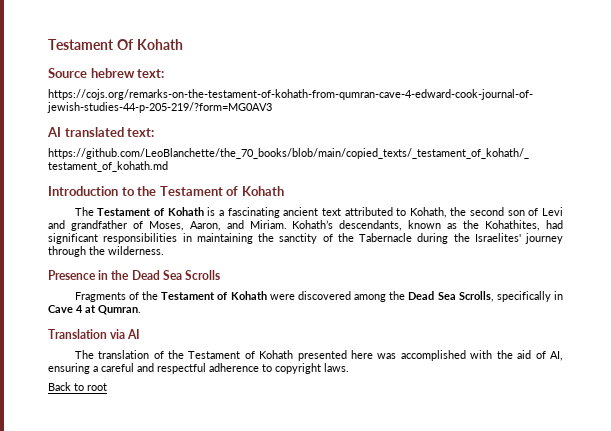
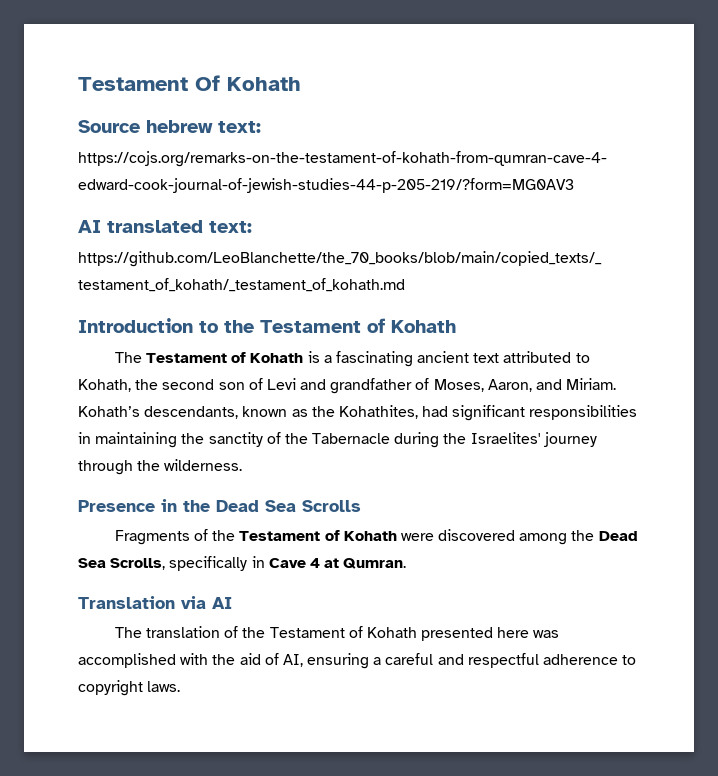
- Back to root

